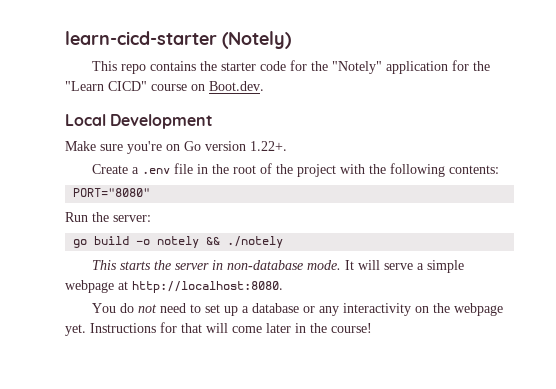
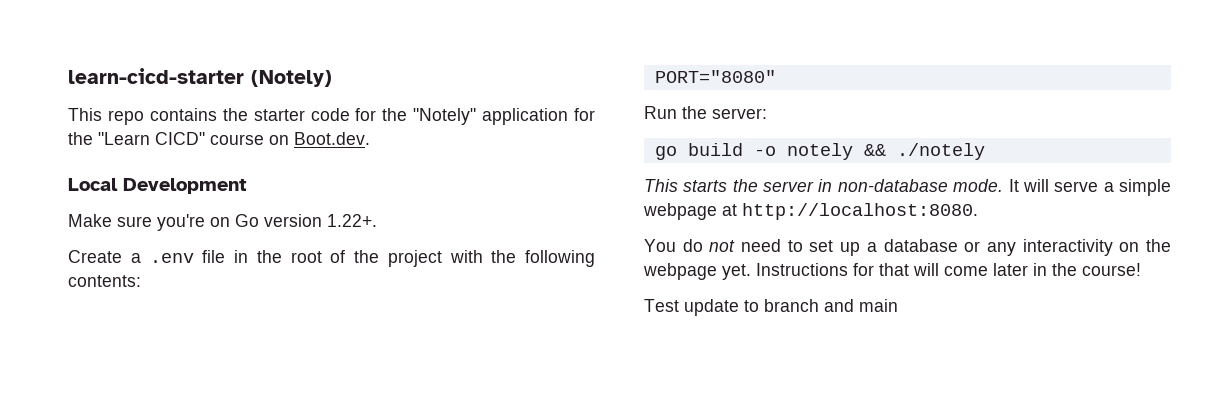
+ Test update to branch and main

